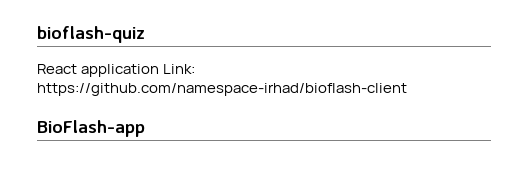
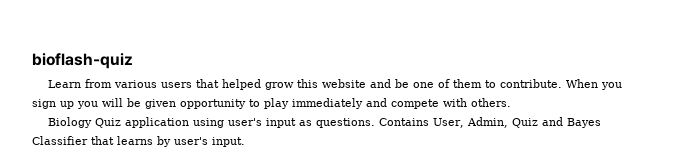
- React application Link: https://github.com/namespace-irhad/bioflash-client
- BioFlash-app
+ Learn from various users that helped grow this website and be one of them to contribute. When you sign up you will be given opportunity to play immediately and compete with others.
+ Biology Quiz application using user's input as questions. Contains User, Admin, Quiz and Bayes Classifier that learns by user's input.

